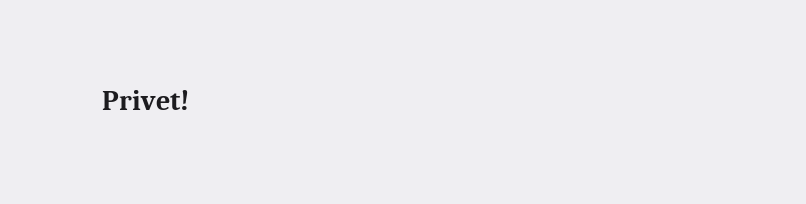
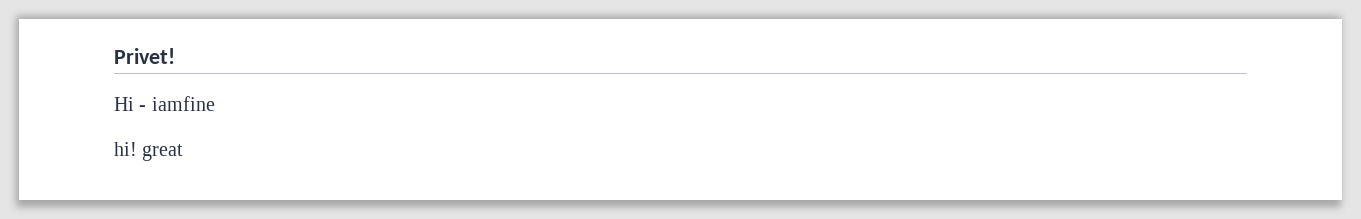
+ Hi - iamfine
+ hi! great

